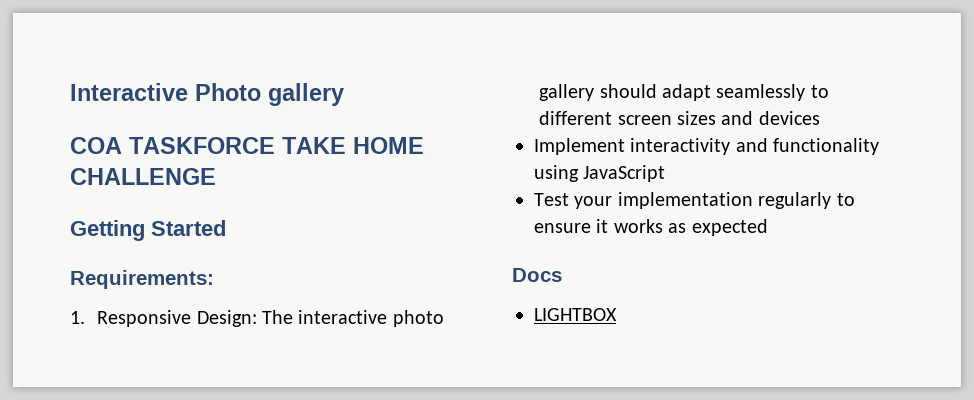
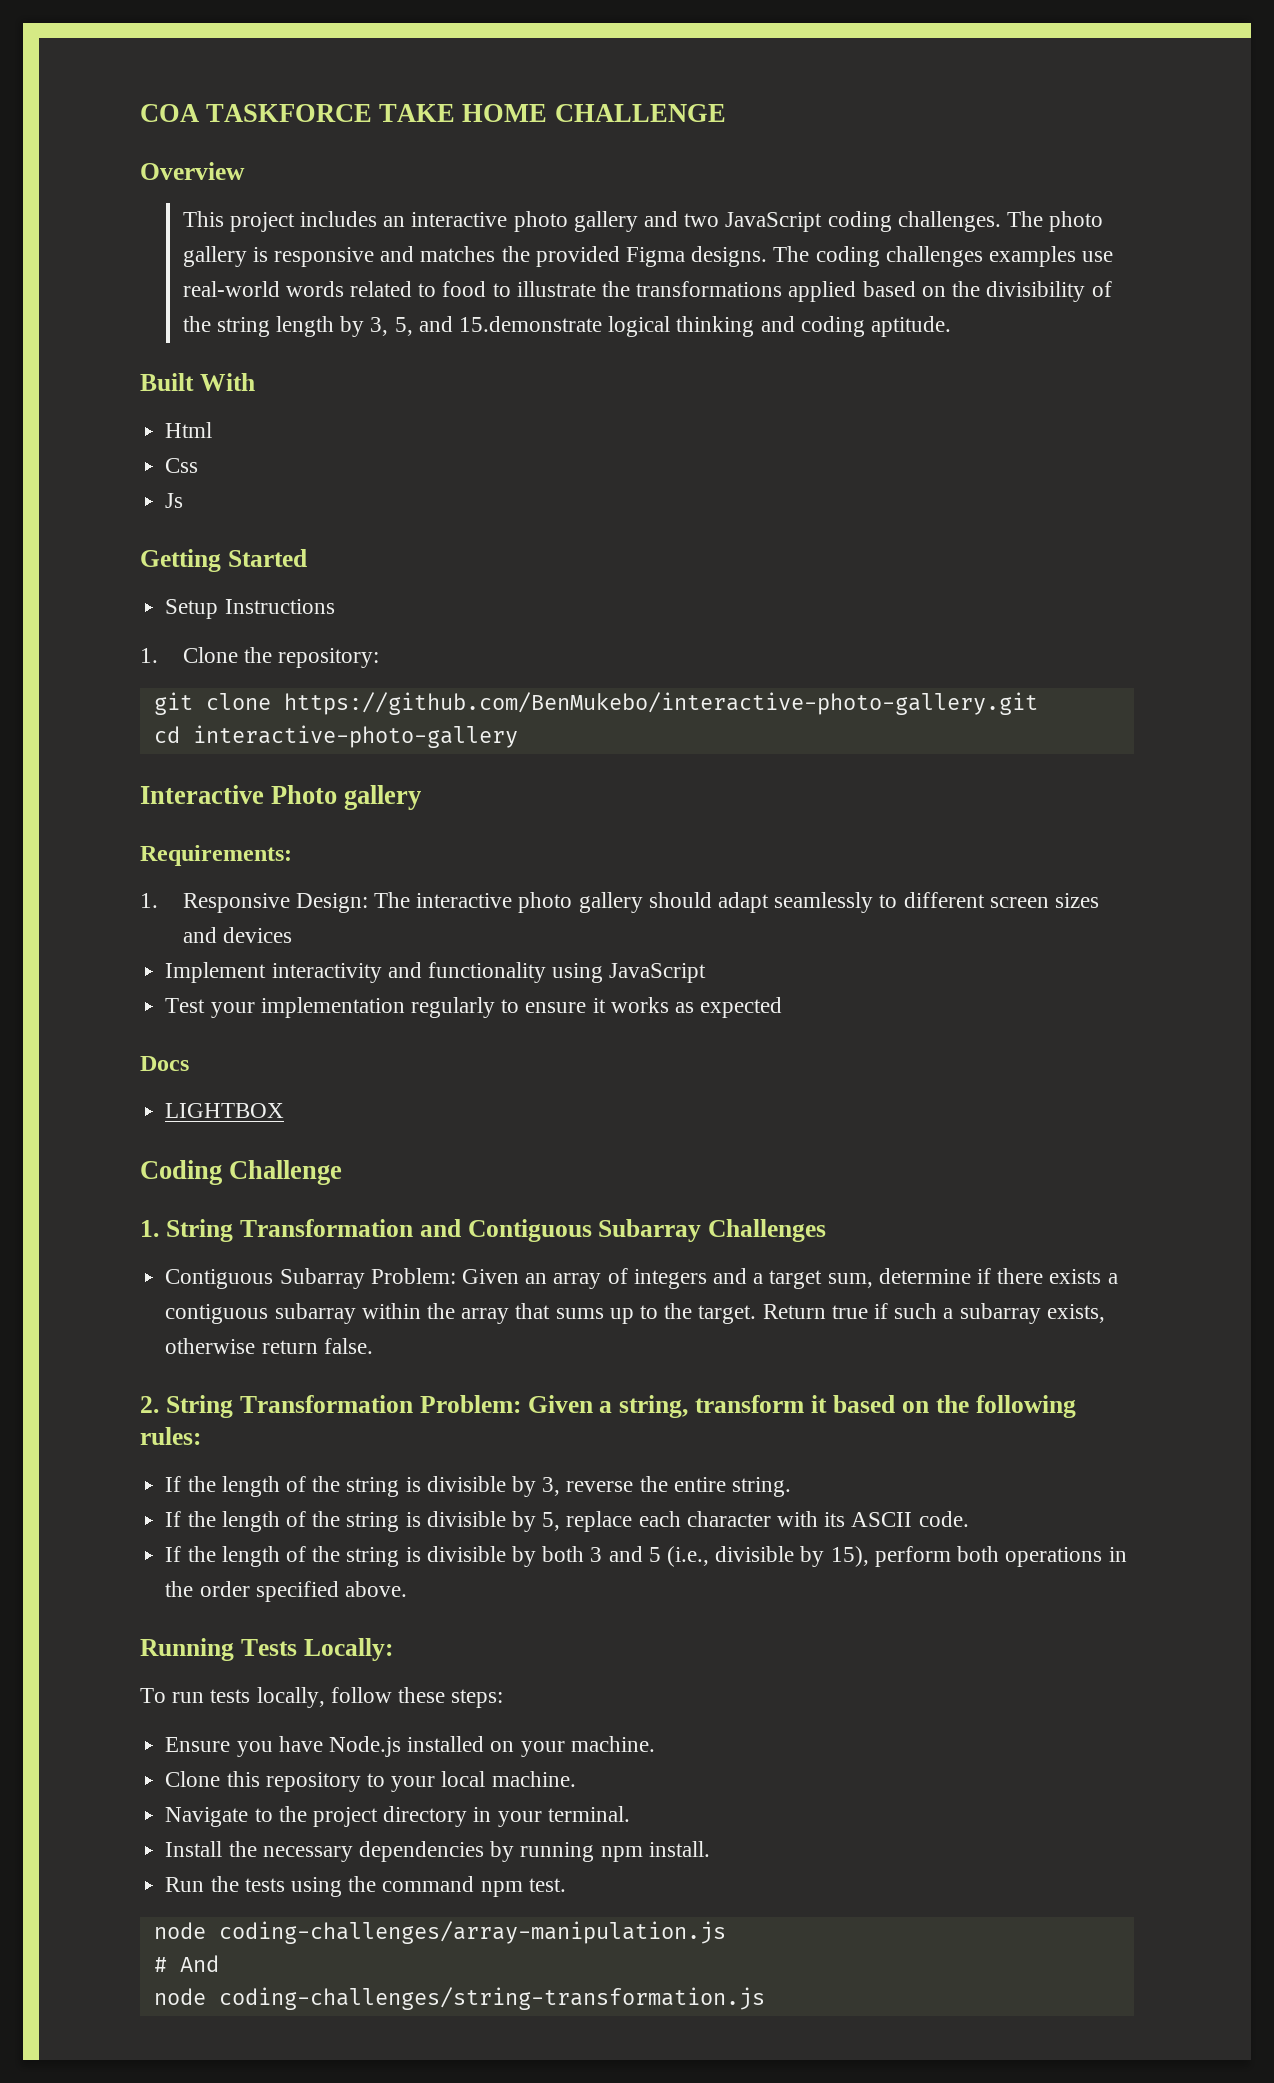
- Interactive Photo gallery
+ Overview
+ This project includes an interactive photo gallery and two JavaScript coding challenges. The photo gallery is responsive and matches the provided Figma designs. The coding challenges examples use real-world words related to food to illustrate the transformations applied based on the divisibility of the string length by 3, 5, and 15.demonstrate logical thinking and coding aptitude.
+ Built With
+ Html
+ Css
+ Js
  Getting Started
+ Setup Instructions
+ 1. Clone the repository:
+ git clone https://github.com/BenMukebo/interactive-photo-gallery.git
+ cd interactive-photo-gallery
+ Interactive Photo gallery
+ Coding Challenge
+ 1. String Transformation and Contiguous Subarray Challenges
+ Contiguous Subarray Problem: Given an array of integers and a target sum, determine if there exists a contiguous subarray within the array that sums up to the target. Return true if such a subarray exists, otherwise return false.
+ 2. String Transformation Problem: Given a string, transform it based on the following rules:
+ If the length of the string is divisible by 3, reverse the entire string.
+ If the length of the string is divisible by 5, replace each character with its ASCII code.
+ If the length of the string is divisible by both 3 and 5 (i.e., divisible by 15), perform both operations in the order specified above.
+ Running Tests Locally:
+ To run tests locally, follow these steps:
+ Ensure you have Node.js installed on your machine.
+ Clone this repository to your local machine.
+ Navigate to the project directory in your terminal.
+ Install the necessary dependencies by running npm install.
+ Run the tests using the command npm test.
+ node coding-challenges/array-manipulation.js
+ # And
+ node coding-challenges/string-transformation.js

